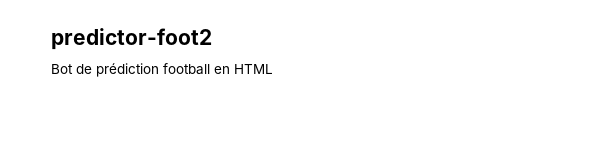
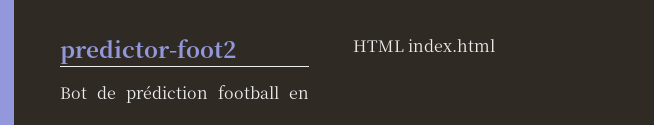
- Bot de prédiction football en HTML
+ Bot de prédiction football en HTML index.html

